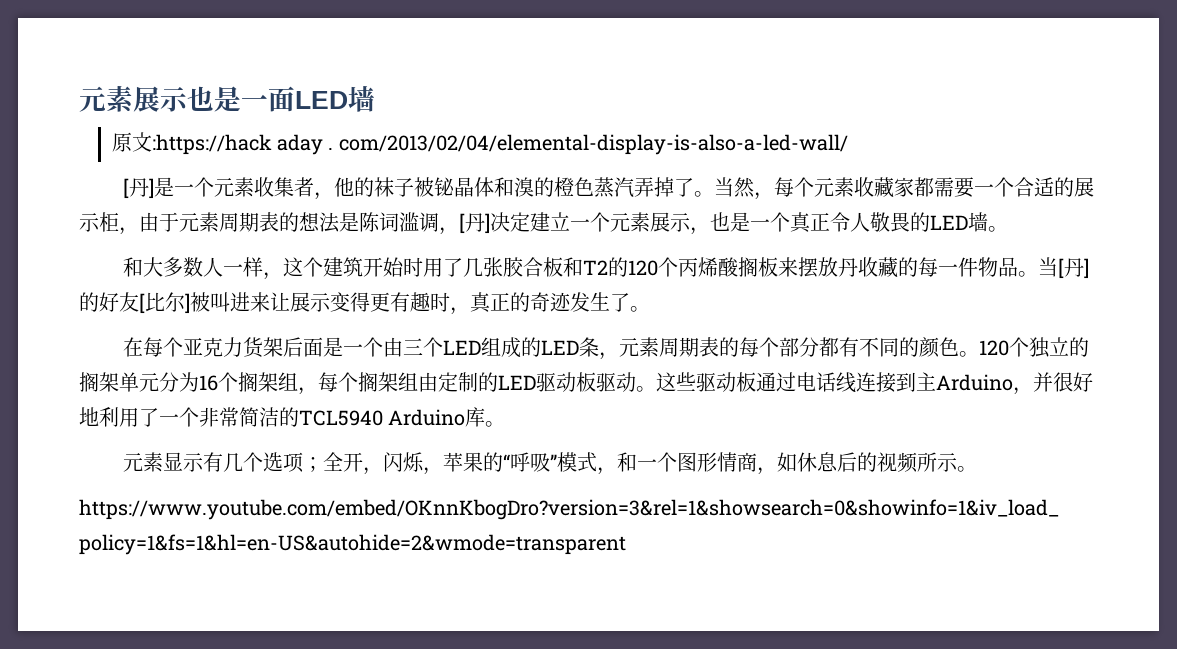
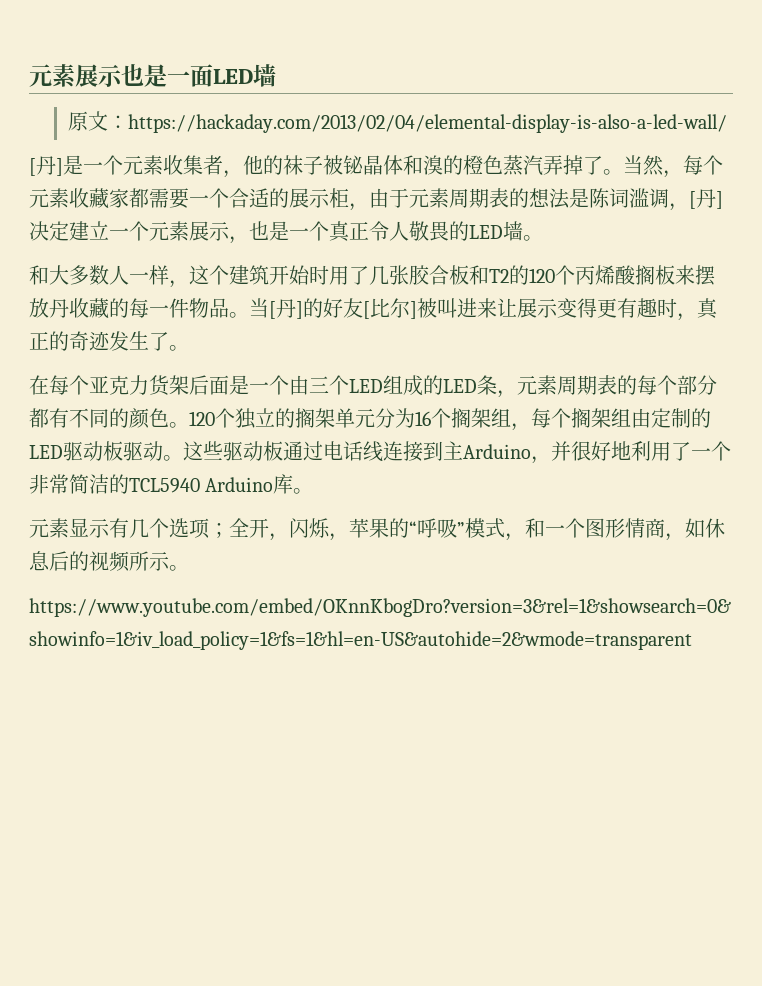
- 原文:https://hack aday . com/2013/02/04/elemental-display-is-also-a-led-wall/
+ 原文：https://hackaday.com/2013/02/04/elemental-display-is-also-a-led-wall/

